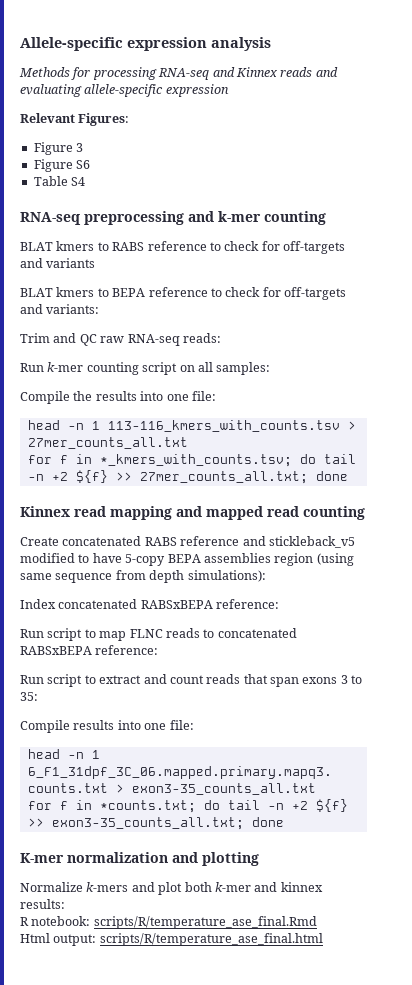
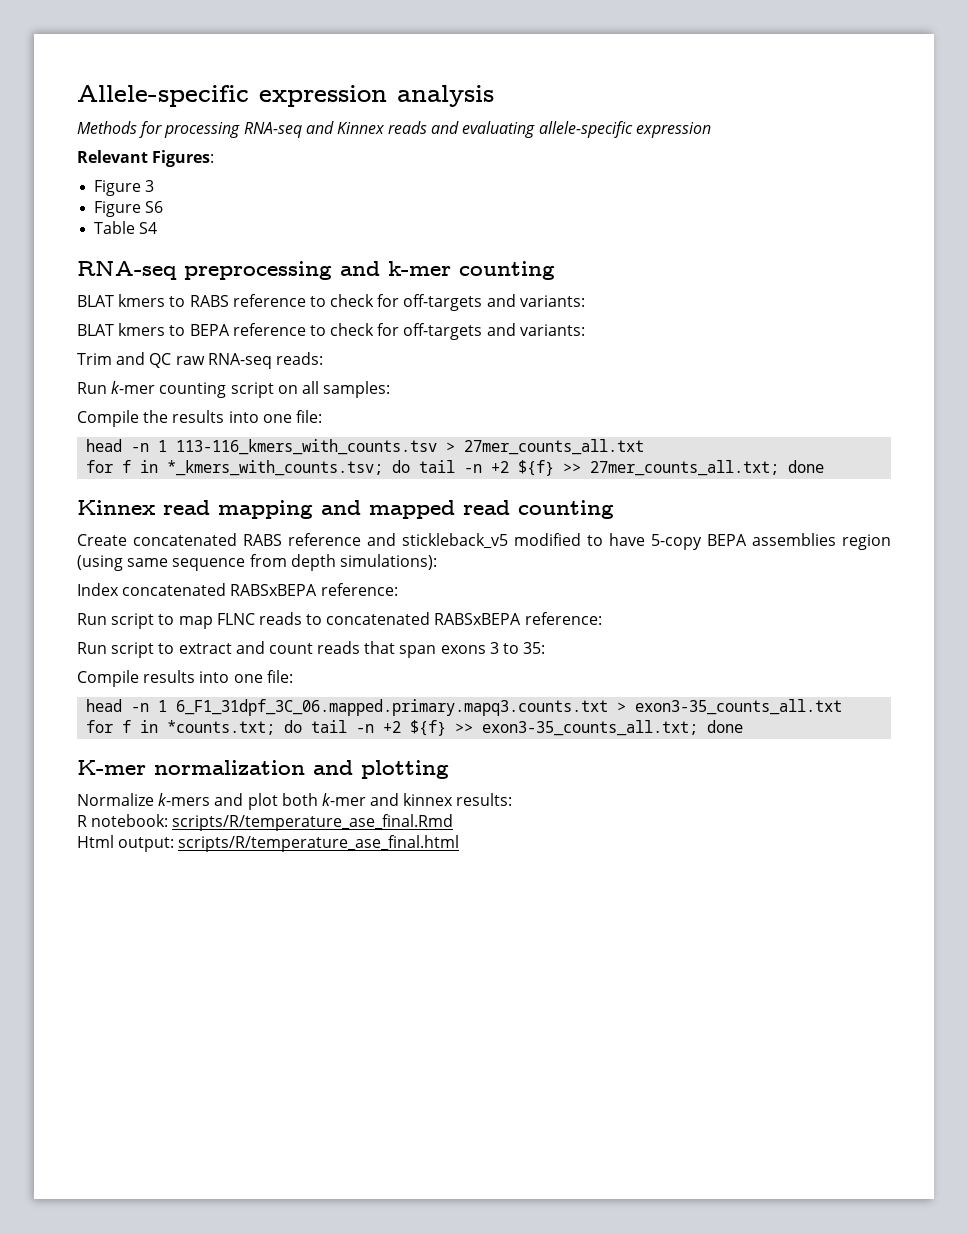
- BLAT kmers to RABS reference to check for off-targets and variants
+ BLAT kmers to RABS reference to check for off-targets and variants:

